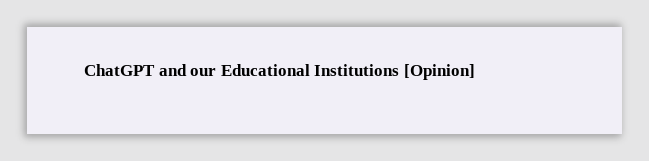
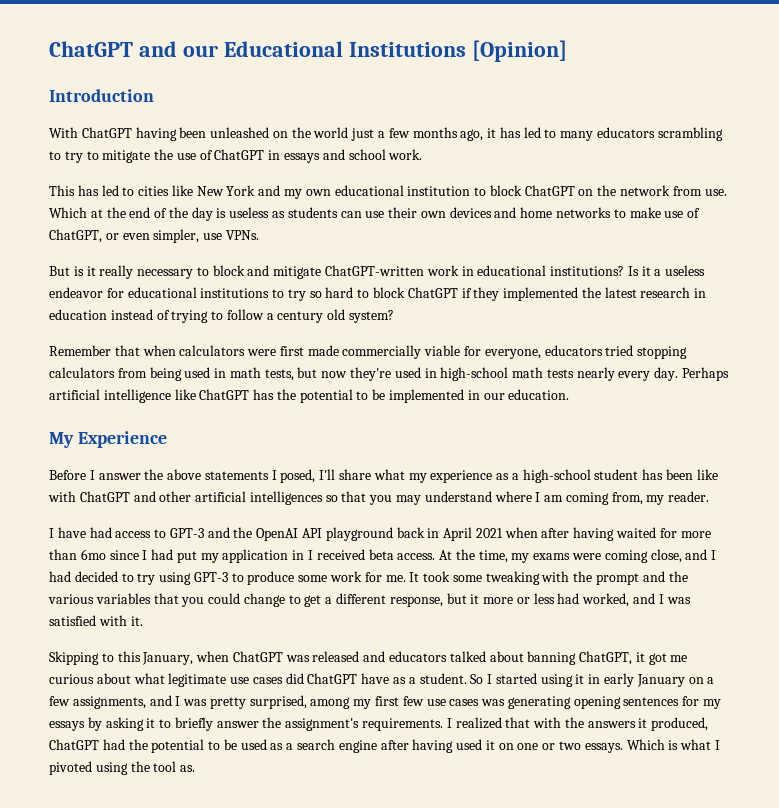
+ Introduction
+ With ChatGPT having been unleashed on the world just a few months ago, it has led to many educators scrambling to try to mitigate the use of ChatGPT in essays and school work.
+ This has led to cities like New York and my own educational institution to block ChatGPT on the network from use. Which at the end of the day is useless as students can use their own devices and home networks to make use of ChatGPT, or even simpler, use VPNs.
+ But is it really necessary to block and mitigate ChatGPT-written work in educational institutions? Is it a useless endeavor for educational institutions to try so hard to block ChatGPT if they implemented the latest research in education instead of trying to follow a century old system?
+ Remember that when calculators were first made commercially viable for everyone, educators tried stopping calculators from being used in math tests, but now they're used in high-school math tests nearly every day. Perhaps artificial intelligence like ChatGPT has the potential to be implemented in our education.
+ My Experience
+ Before I answer the above statements I posed, I'll share what my experience as a high-school student has been like with ChatGPT and other artificial intelligences so that you may understand where I am coming from, my reader.
+ I have had access to GPT-3 and the OpenAI API playground back in April 2021 when after having waited for more than 6mo since I had put my application in I received beta access. At the time, my exams were coming close, and I had decided to try using GPT-3 to produce some work for me. It took some tweaking with the prompt and the various variables that you could change to get a different response, but it more or less had worked, and I was satisfied with it.
+ Skipping to this January, when ChatGPT was released and educators talked about banning ChatGPT, it got me curious about what legitimate use cases did ChatGPT have as a student. So I started using it in early January on a few assignments, and I was pretty surprised, among my first few use cases was generating opening sentences for my essays by asking it to briefly answer the assignment's requirements. I realized that with the answers it produced, ChatGPT had the potential to be used as a search engine after having used it on one or two essays. Which is what I pivoted using the tool as.

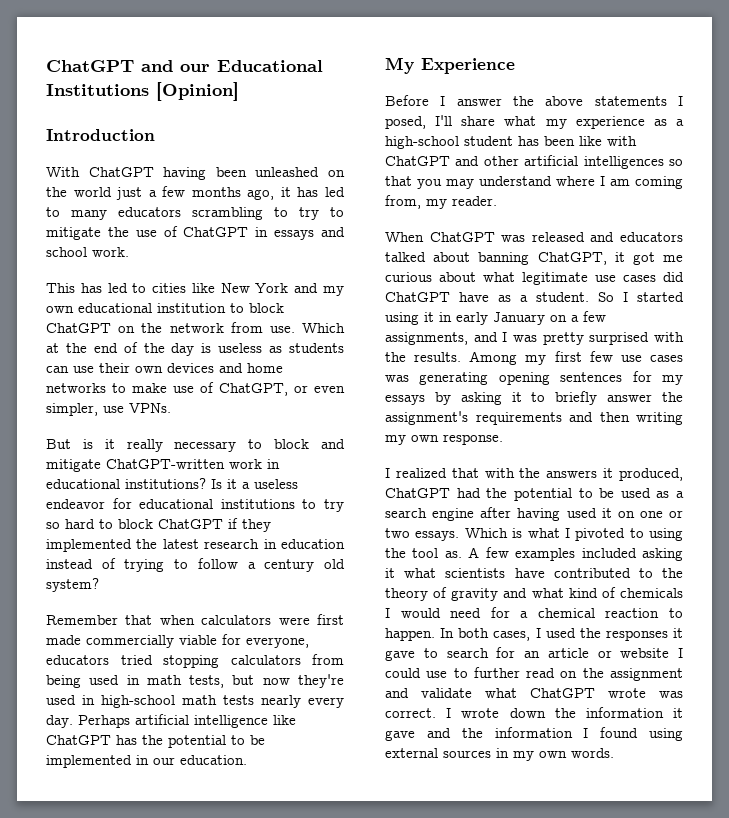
- I have had access to GPT-3 and the OpenAI API playground back in April 2021 when after having waited for more than 6mo since I had put my application in I received beta access. At the time, my exams were coming close, and I had decided to try using GPT-3 to produce some work for me. It took some tweaking with the prompt and the various variables that you could change to get a different response, but it more or less had worked, and I was satisfied with it.
- Skipping to this January, when ChatGPT was released and educators talked about banning ChatGPT, it got me curious about what legitimate use cases did ChatGPT have as a student.
+ When ChatGPT was released and educators talked about banning ChatGPT, it got me curious about what legitimate use cases did ChatGPT have as a student.
- So I started using it in early January on a few assignments, and I was pretty surprised, among my first few use cases was generating opening sentences for my essays by asking it to briefly answer the assignment's requirements. I realized that with the answers it produced, ChatGPT had the potential to be used as a search engine after having used it on one or two essays.
+ So I started using it in early January on a few assignments, and I was pretty surprised with the results. Among my first few use cases was generating opening sentences for my essays by asking it to briefly answer the assignment's requirements and then writing my own response.
+ I realized that with the answers it produced, ChatGPT had the potential to be used as a search engine after having used it on one or two essays.
- Which is what I pivoted using the tool as.
+ Which is what I pivoted to using the tool as.
+ A few examples included asking it what scientists have contributed to the theory of gravity and what kind of chemicals I would need for a chemical reaction to happen. In both cases, I used the responses it gave to search for an article or website I could use to further read on the assignment and validate what ChatGPT wrote was correct. I wrote down the information it gave and the information I found using external sources in my own words.

